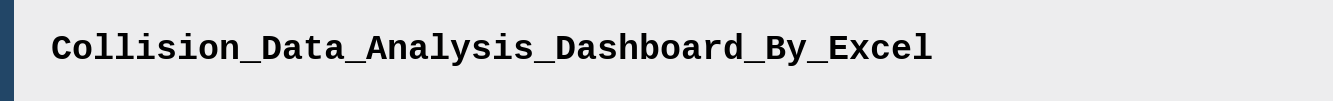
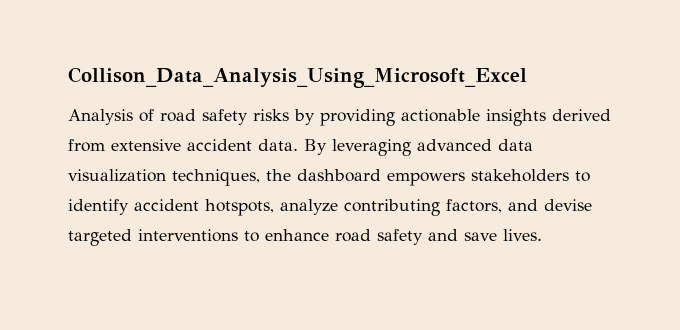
- Collision_Data_Analysis_Dashboard_By_Excel
+ Collison_Data_Analysis_Using_Microsoft_Excel
+ Analysis of road safety risks by providing actionable insights derived from extensive accident data. By leveraging advanced data visualization techniques, the dashboard empowers stakeholders to identify accident hotspots, analyze contributing factors, and devise targeted interventions to enhance road safety and save lives.

